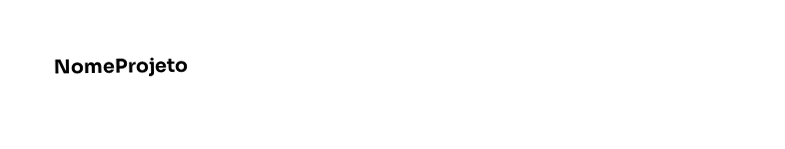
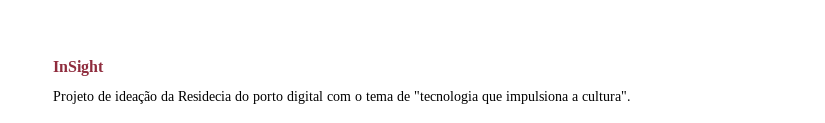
- NomeProjeto
+ InSight
+ Projeto de ideação da Residecia do porto digital com o tema de "tecnologia que impulsiona a cultura".

